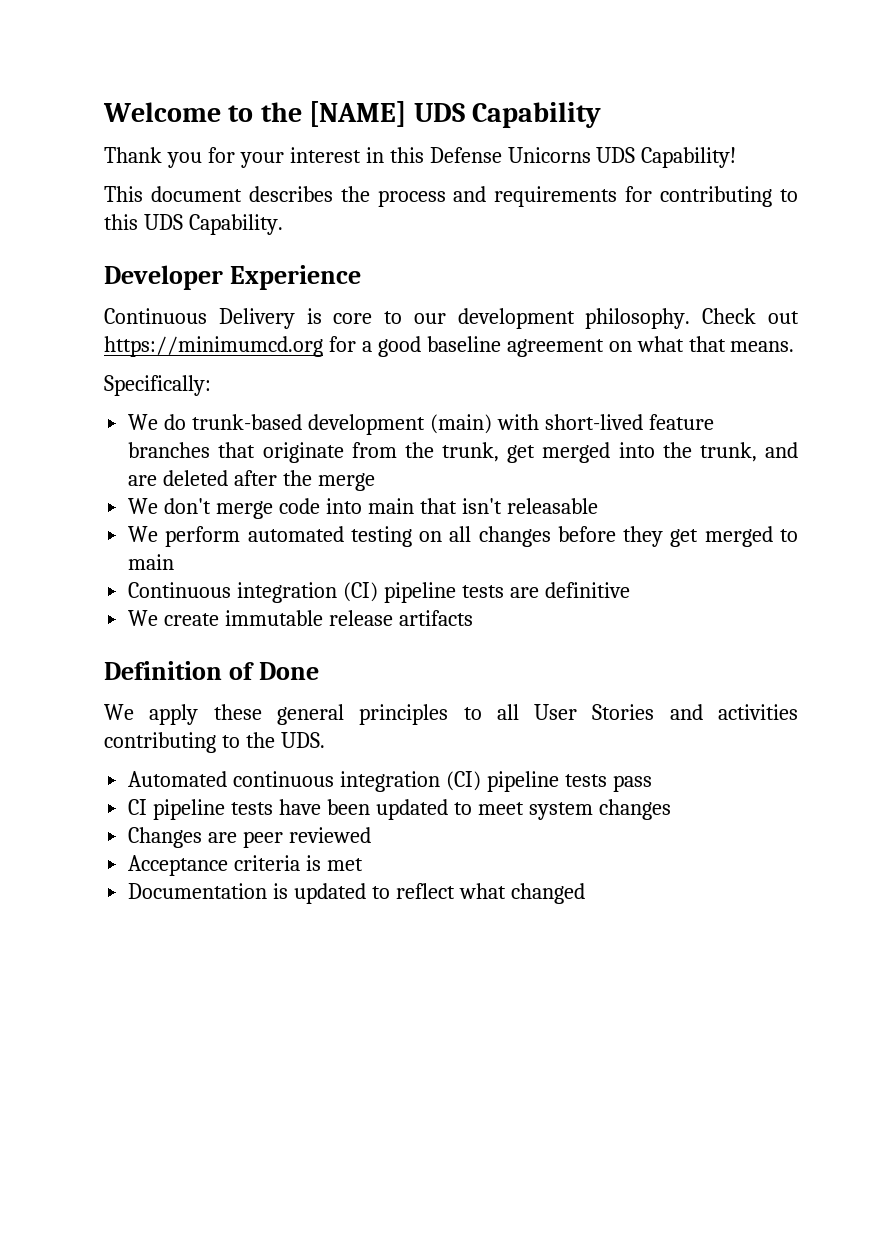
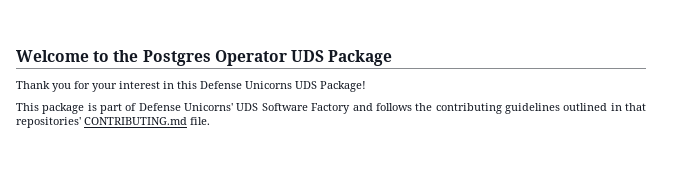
- Welcome to the [NAME] UDS Capability
+ Welcome to the Postgres Operator UDS Package
- Thank you for your interest in this Defense Unicorns UDS Capability!
+ Thank you for your interest in this Defense Unicorns UDS Package!
- This document describes the process and requirements for contributing to this UDS Capability.
- Developer Experience
- Continuous Delivery is core to our development philosophy. Check out https://minimumcd.org for a good baseline agreement on what that means.
- Specifically:
- We do trunk-based development (main) with short-lived feature branches that originate from the trunk, get merged into the trunk, and are deleted after the merge
- We don't merge code into main that isn't releasable
- We perform automated testing on all changes before they get merged to main
- Continuous integration (CI) pipeline tests are definitive
- We create immutable release artifacts
- Definition of Done
- We apply these general principles to all User Stories and activities contributing to the UDS.
- Automated continuous integration (CI) pipeline tests pass
- CI pipeline tests have been updated to meet system changes
- Changes are peer reviewed
- Acceptance criteria is met
- Documentation is updated to reflect what changed
+ This package is part of Defense Unicorns' UDS Software Factory and follows the contributing guidelines outlined in that repositories' CONTRIBUTING.md file.

